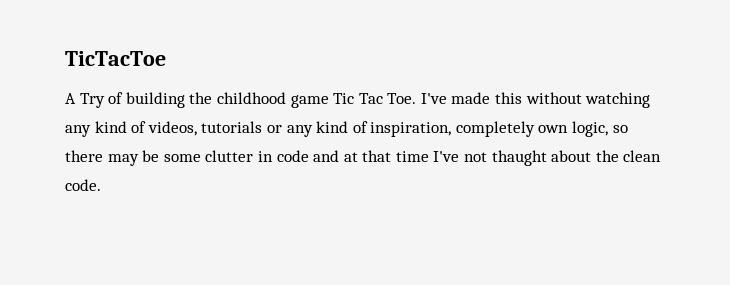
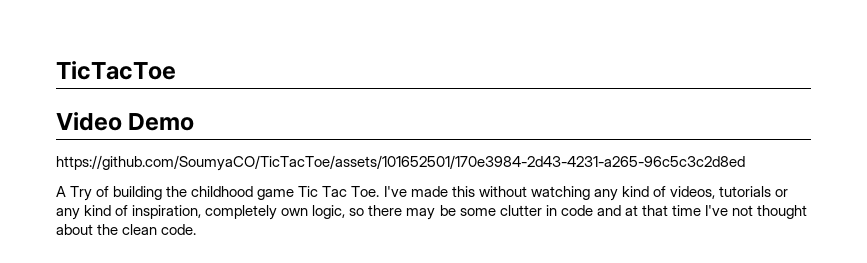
+ Video Demo
+ https://github.com/SoumyaCO/TicTacToe/assets/101652501/170e3984-2d43-4231-a265-96c5c3c2d8ed
- A Try of building the childhood game Tic Tac Toe. I've made this without watching any kind of videos, tutorials or any kind of inspiration, completely own logic, so there may be some clutter in code and at that time I've not thaught about the clean code.
+ A Try of building the childhood game Tic Tac Toe. I've made this without watching any kind of videos, tutorials or any kind of inspiration, completely own logic, so there may be some clutter in code and at that time I've not thought about the clean code.

